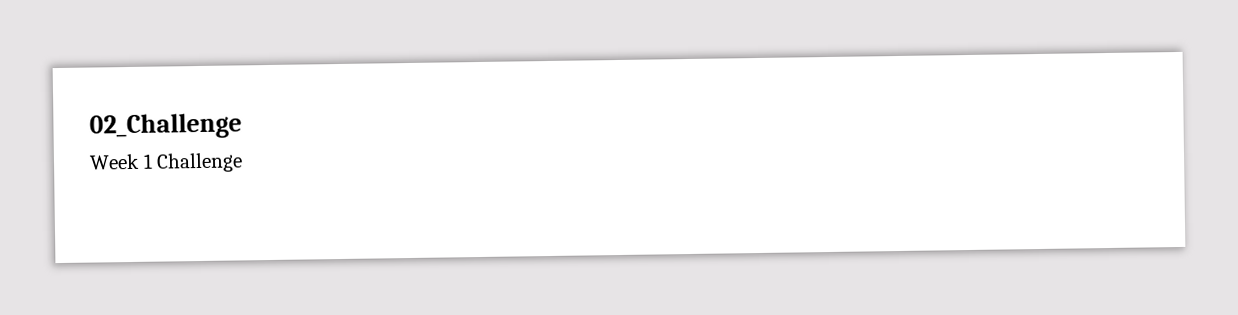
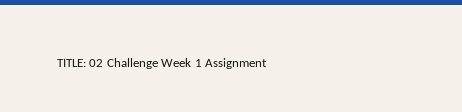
- 02_Challenge
- Week 1 Challenge
+ TITLE: 02 Challenge Week 1 Assignment

